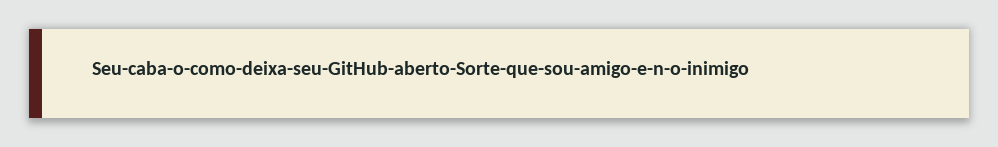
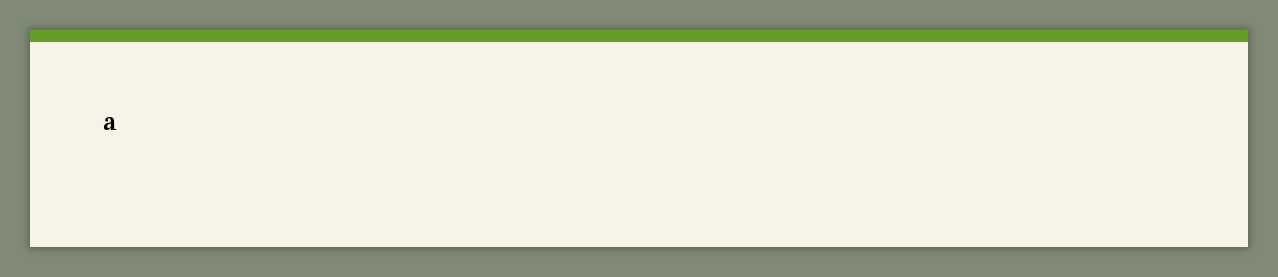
- Seu-caba-o-como-deixa-seu-GitHub-aberto-Sorte-que-sou-amigo-e-n-o-inimigo
+ a

